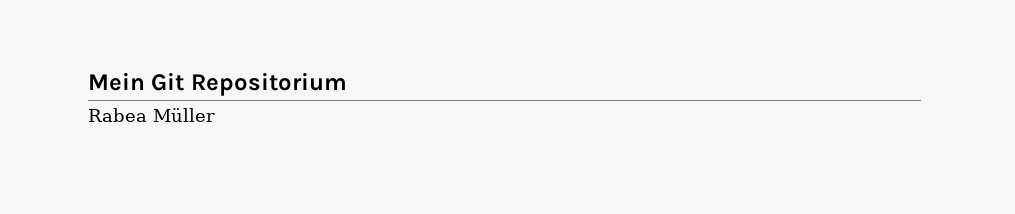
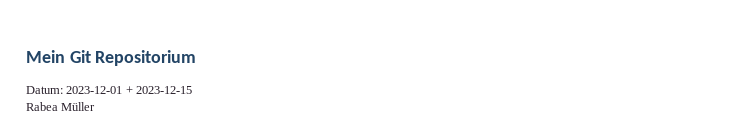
+ Datum: 2023-12-01 + 2023-12-15

